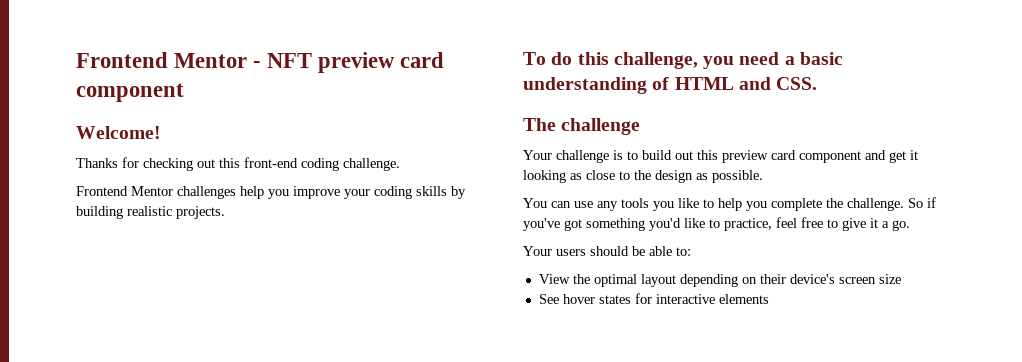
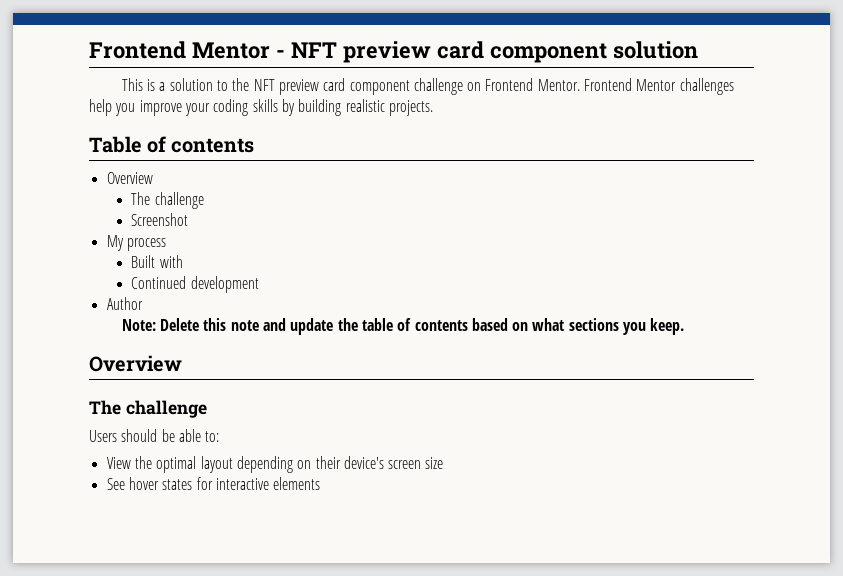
- Frontend Mentor - NFT preview card component
- Welcome!
- Thanks for checking out this front-end coding challenge.
- Frontend Mentor challenges help you improve your coding skills by building realistic projects.
+ Frontend Mentor - NFT preview card component solution
+ This is a solution to the NFT preview card component challenge on Frontend Mentor. Frontend Mentor challenges help you improve your coding skills by building realistic projects.
- To do this challenge, you need a basic understanding of HTML and CSS.
+ Table of contents
+ Overview
  The challenge
- Your challenge is to build out this preview card component and get it looking as close to the design as possible.
- You can use any tools you like to help you complete the challenge. So if you've got something you'd like to practice, feel free to give it a go.
- Your users should be able to:
+ Screenshot
+ My process
+ Built with
+ Continued development
+ Author
+ Note: Delete this note and update the table of contents based on what sections you keep.
+ Overview
+ The challenge
+ Users should be able to:

